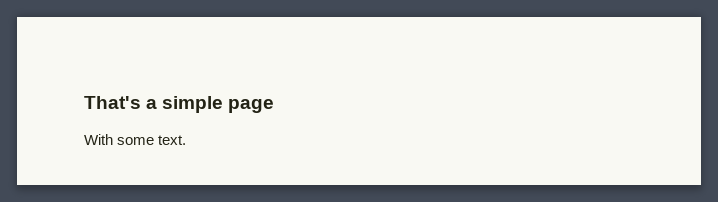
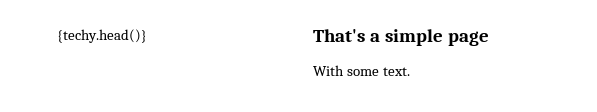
+ {techy.head()}

